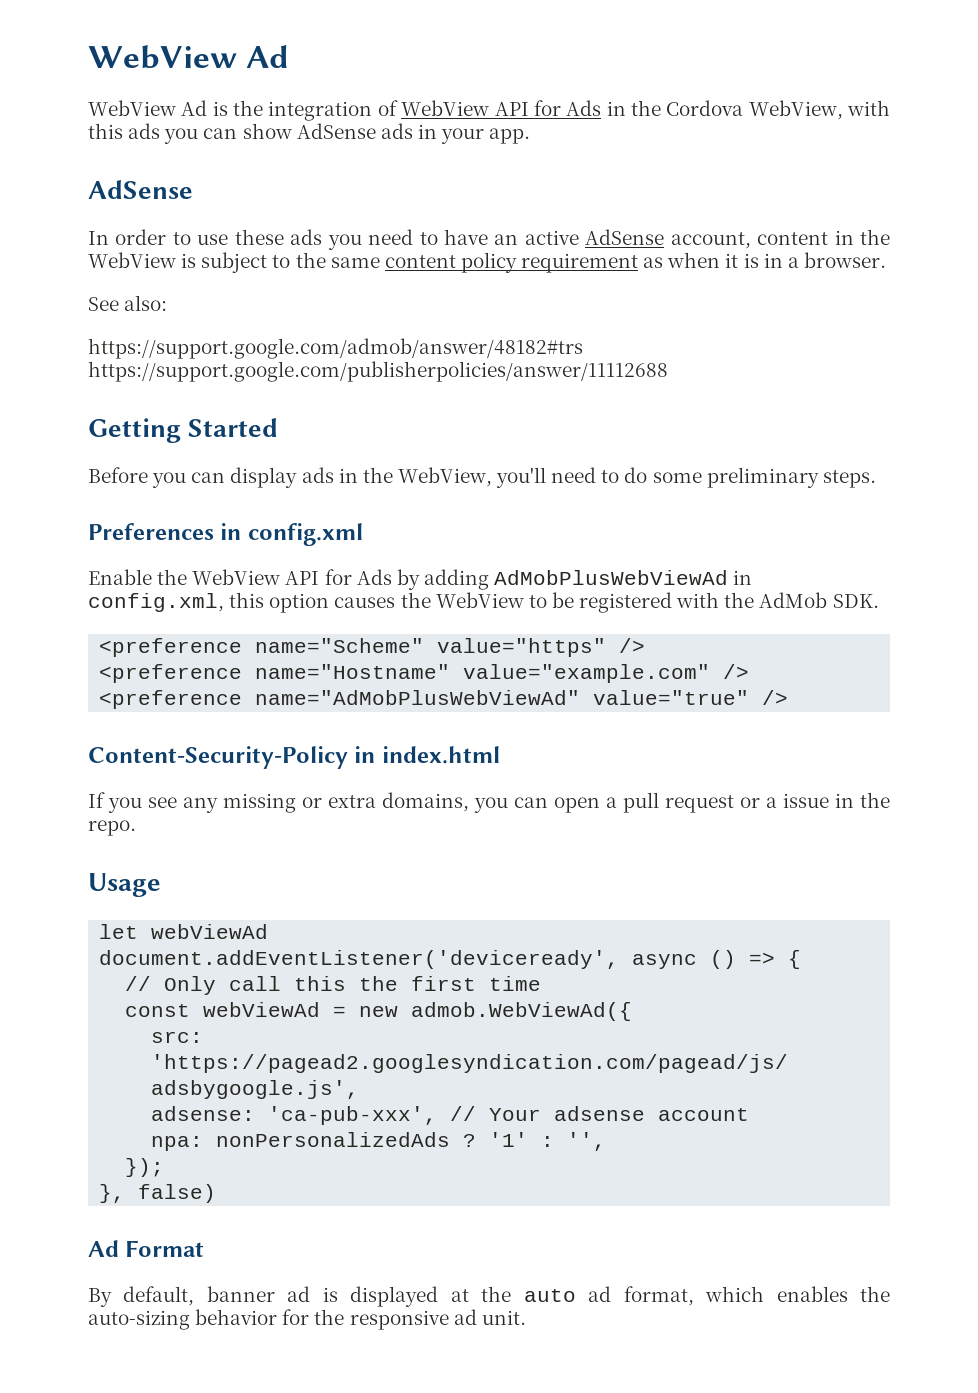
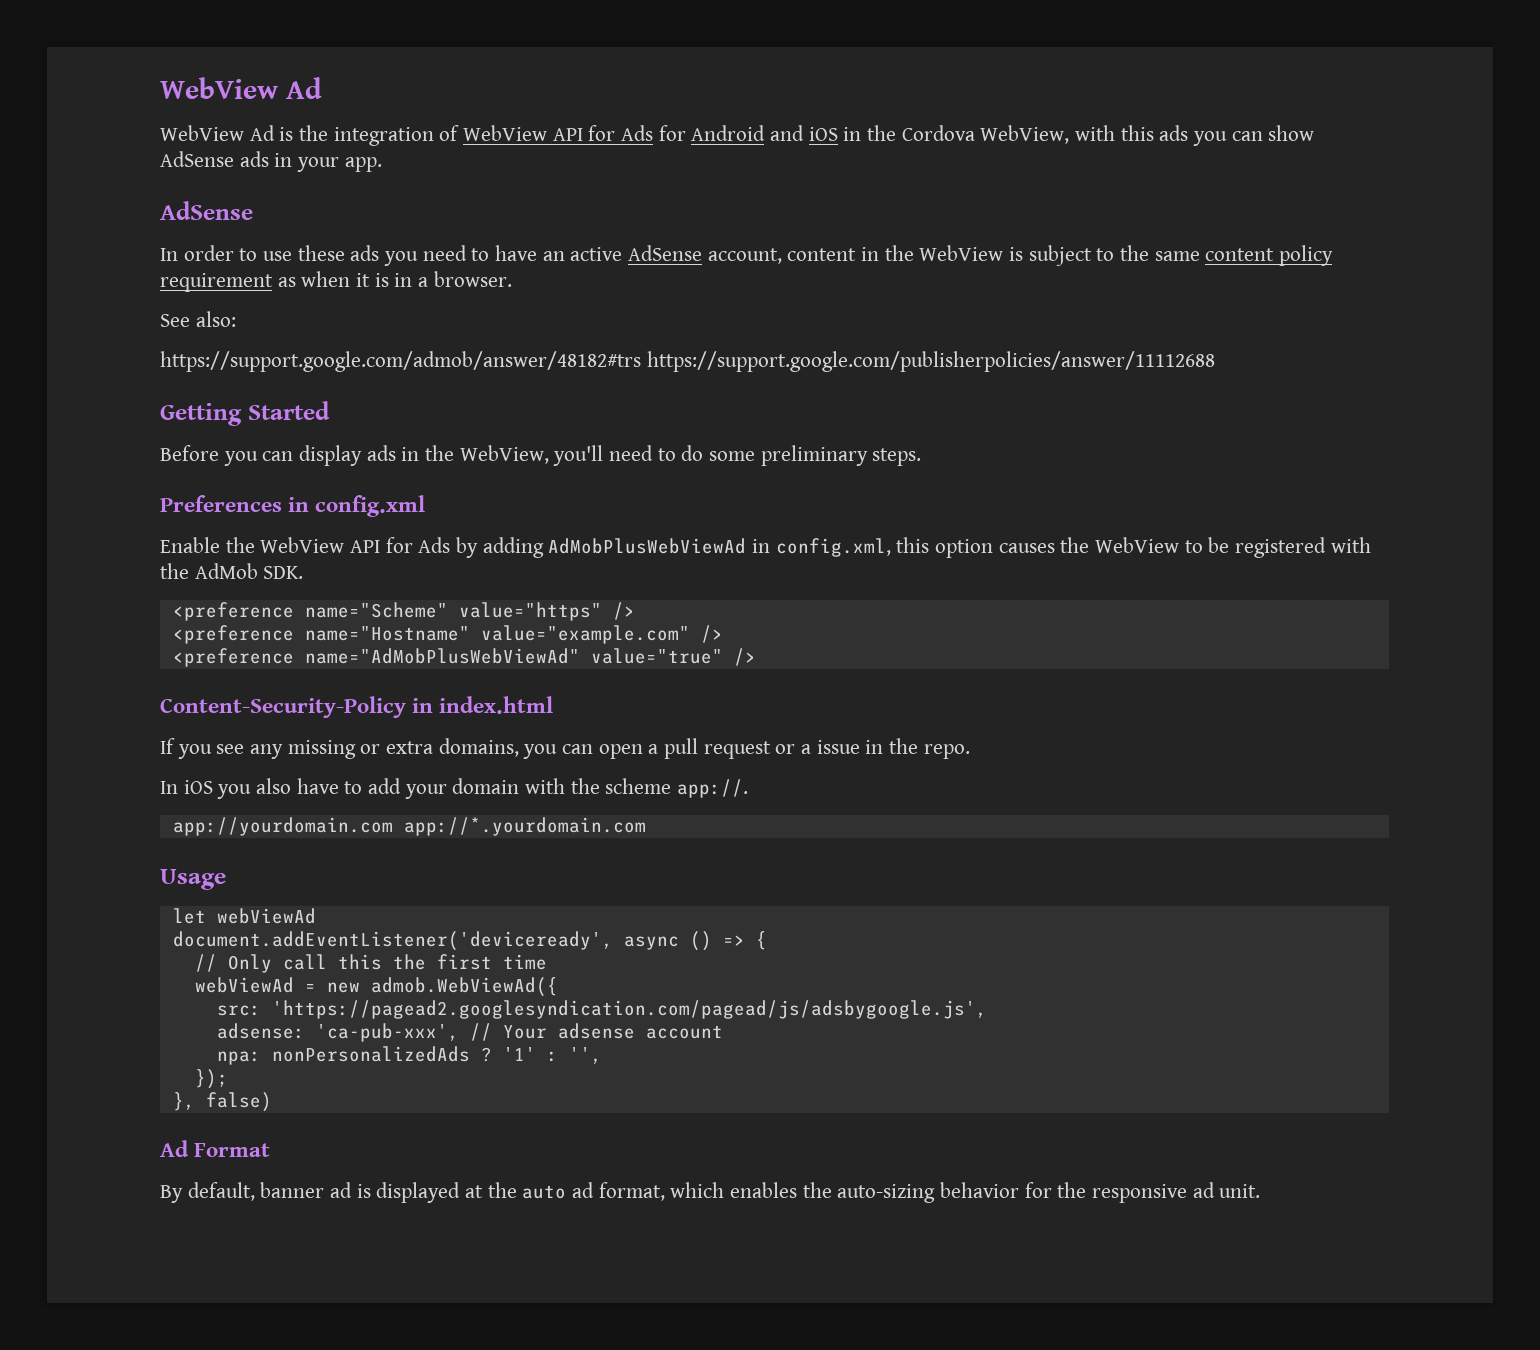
- WebView Ad is the integration of WebView API for Ads in the Cordova WebView, with this ads you can show AdSense ads in your app.
+ WebView Ad is the integration of WebView API for Ads for Android and iOS in the Cordova WebView, with this ads you can show AdSense ads in your app.
+ In iOS you also have to add your domain with the scheme app://.
+ app://yourdomain.com app://*.yourdomain.com
- const webViewAd = new admob.WebViewAd({
+ webViewAd = new admob.WebViewAd({

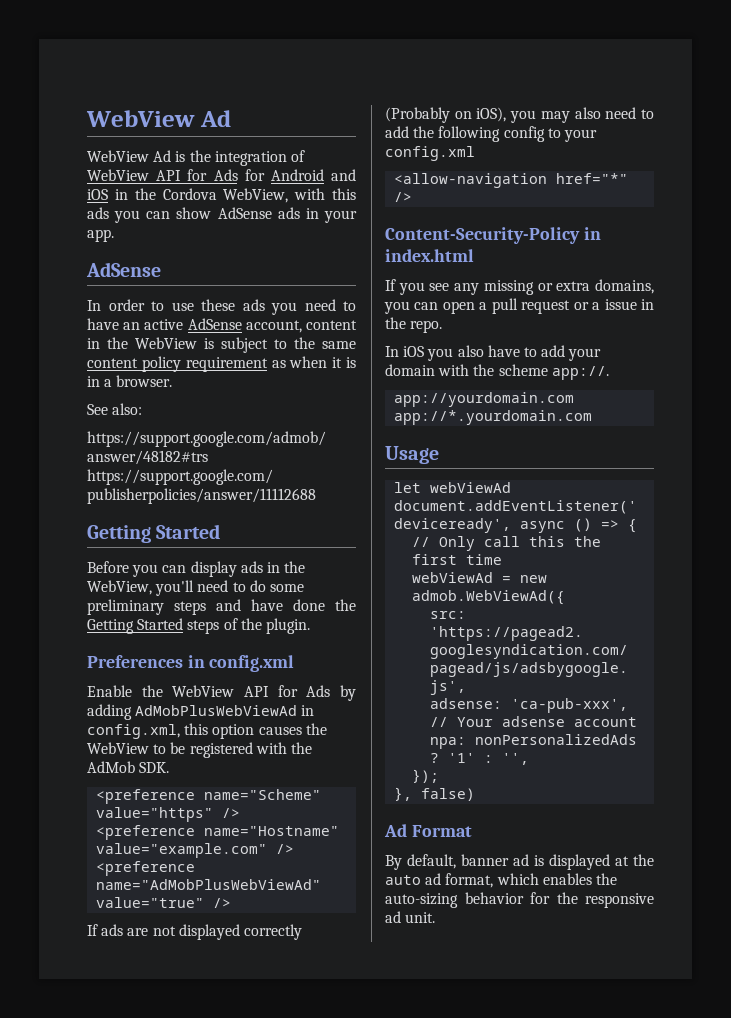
- Before you can display ads in the WebView, you'll need to do some preliminary steps.
+ Before you can display ads in the WebView, you'll need to do some preliminary steps and have done the Getting Started steps of the plugin.
+ If ads are not displayed correctly (Probably on iOS), you may also need to add the following config to your config.xml
+ <allow-navigation href="*" />

